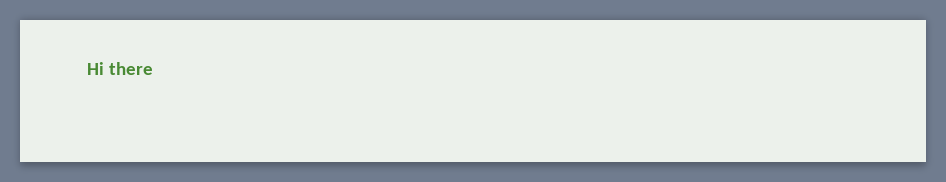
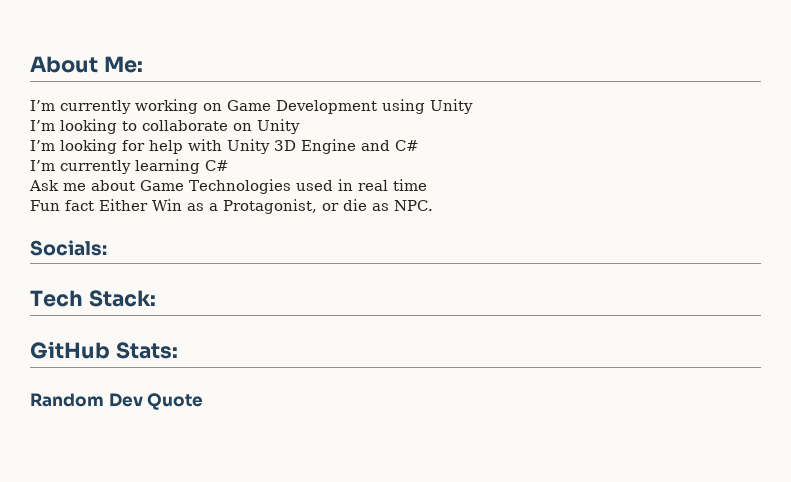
- Hi there
+ About Me:
+ I’m currently working on Game Development using Unity
+ I’m looking to collaborate on Unity
+ I’m looking for help with Unity 3D Engine and C#
+ I’m currently learning C#
+ Ask me about Game Technologies used in real time
+ Fun fact Either Win as a Protagonist, or die as NPC.
+ Socials:
+ Tech Stack:
+ GitHub Stats:
+ Random Dev Quote

